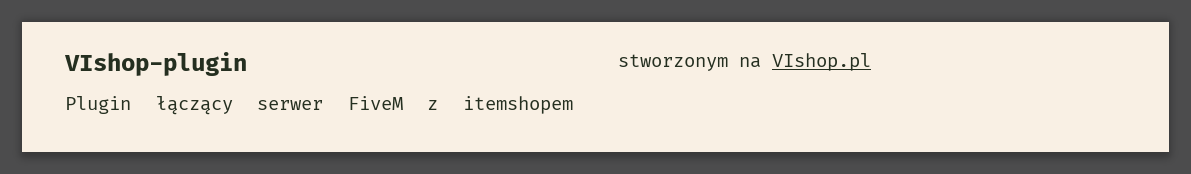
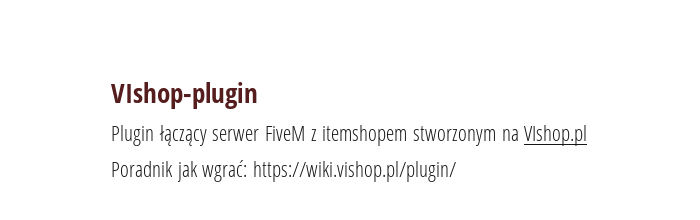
+ Poradnik jak wgrać: https://wiki.vishop.pl/plugin/

